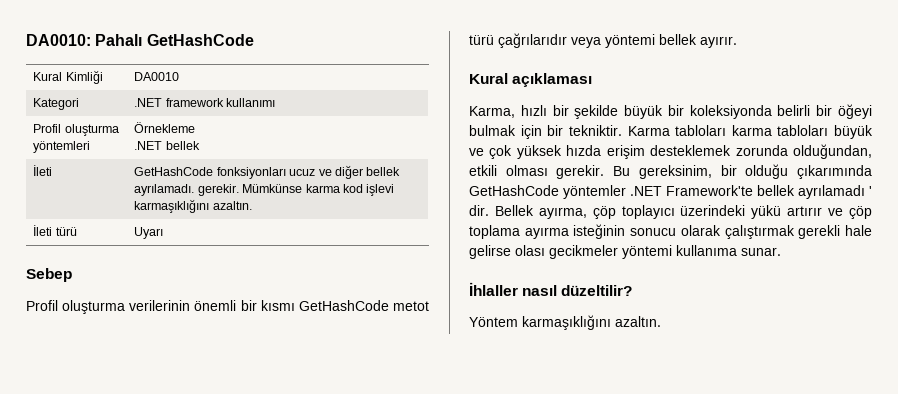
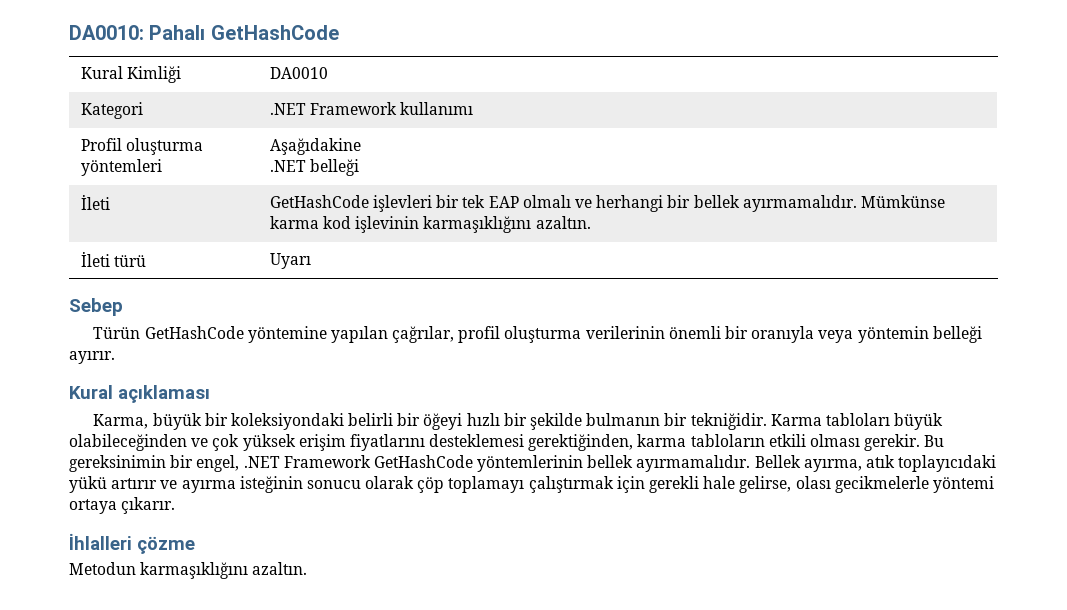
- Kategori | .NET framework kullanımı
+ Kategori | .NET Framework kullanımı
- Profil oluşturma yöntemleri | Örnekleme
- .NET bellek
+ Profil oluşturma yöntemleri | Aşağıdakine
+ .NET belleği
- İleti | GetHashCode fonksiyonları ucuz ve diğer bellek ayrılamadı. gerekir. Mümkünse karma kod işlevi karmaşıklığını azaltın.
+ İleti | GetHashCode işlevleri bir tek EAP olmalı ve herhangi bir bellek ayırmamalıdır. Mümkünse karma kod işlevinin karmaşıklığını azaltın.
- Profil oluşturma verilerinin önemli bir kısmı GetHashCode metot türü çağrılarıdır veya yöntemi bellek ayırır.
+ Türün GetHashCode yöntemine yapılan çağrılar, profil oluşturma verilerinin önemli bir oranıyla veya yöntemin belleği ayırır.
  Kural açıklaması
- Karma, hızlı bir şekilde büyük bir koleksiyonda belirli bir öğeyi bulmak için bir tekniktir. Karma tabloları karma tabloları büyük ve çok yüksek hızda erişim desteklemek zorunda olduğundan, etkili olması gerekir. Bu gereksinim, bir olduğu çıkarımında GetHashCode yöntemler .NET Framework'te bellek ayrılamadı ' dir. Bellek ayırma, çöp toplayıcı üzerindeki yükü artırır ve çöp toplama ayırma isteğinin sonucu olarak çalıştırmak gerekli hale gelirse olası gecikmeler yöntemi kullanıma sunar.
- İhlaller nasıl düzeltilir?
- Yöntem karmaşıklığını azaltın.
+ Karma, büyük bir koleksiyondaki belirli bir öğeyi hızlı bir şekilde bulmanın bir tekniğidir. Karma tabloları büyük olabileceğinden ve çok yüksek erişim fiyatlarını desteklemesi gerektiğinden, karma tabloların etkili olması gerekir. Bu gereksinimin bir engel, .NET Framework GetHashCode yöntemlerinin bellek ayırmamalıdır. Bellek ayırma, atık toplayıcıdaki yükü artırır ve ayırma isteğinin sonucu olarak çöp toplamayı çalıştırmak için gerekli hale gelirse, olası gecikmelerle yöntemi ortaya çıkarır.
+ İhlalleri çözme
+ Metodun karmaşıklığını azaltın.

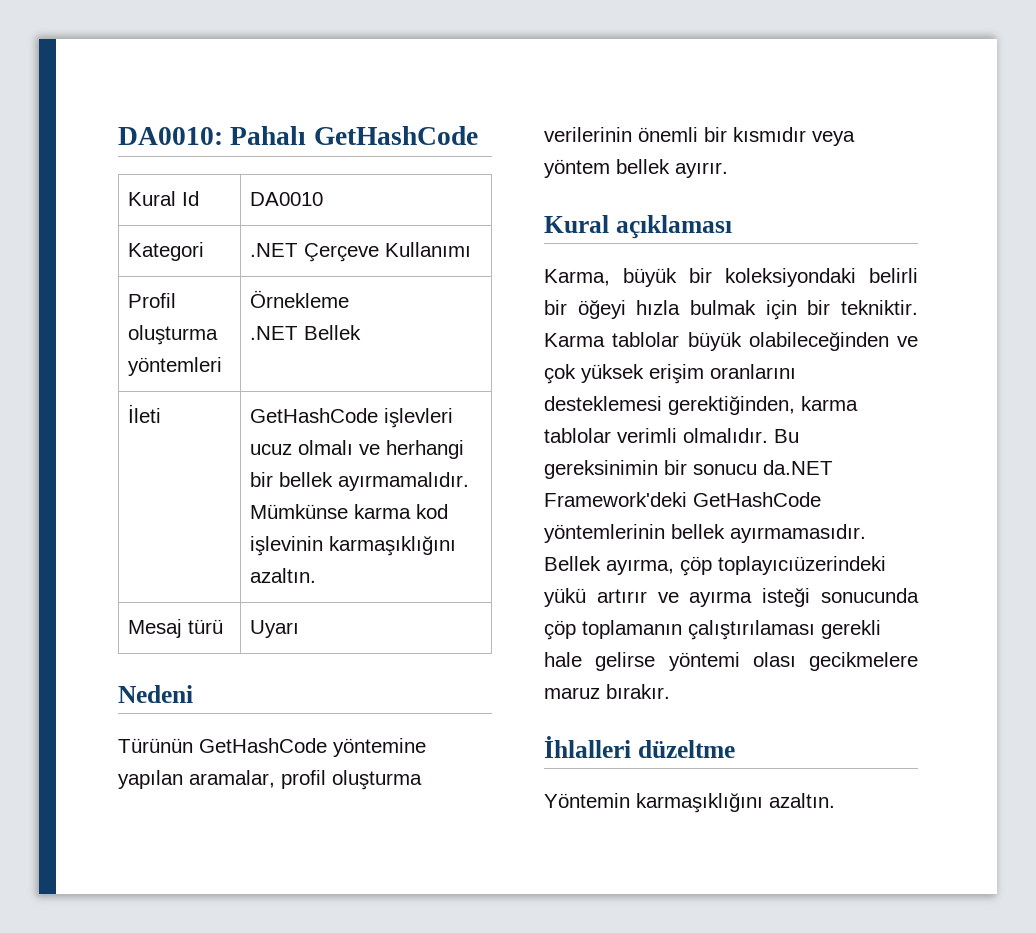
- Kural Kimliği | DA0010
+ Kural Id | DA0010
- Kategori | .NET Framework kullanımı
+ Kategori | .NET Çerçeve Kullanımı
- Profil oluşturma yöntemleri | Aşağıdakine
- .NET belleği
+ Profil oluşturma yöntemleri | Örnekleme
+ .NET Bellek
- İleti | GetHashCode işlevleri bir tek EAP olmalı ve herhangi bir bellek ayırmamalıdır. Mümkünse karma kod işlevinin karmaşıklığını azaltın.
+ İleti | GetHashCode işlevleri ucuz olmalı ve herhangi bir bellek ayırmamalıdır. Mümkünse karma kod işlevinin karmaşıklığını azaltın.
- İleti türü | Uyarı
+ Mesaj türü | Uyarı
- Sebep
- Türün GetHashCode yöntemine yapılan çağrılar, profil oluşturma verilerinin önemli bir oranıyla veya yöntemin belleği ayırır.
+ Nedeni
+ Türünün GetHashCode yöntemine yapılan aramalar, profil oluşturma verilerinin önemli bir kısmıdır veya yöntem bellek ayırır.
- Karma, büyük bir koleksiyondaki belirli bir öğeyi hızlı bir şekilde bulmanın bir tekniğidir. Karma tabloları büyük olabileceğinden ve çok yüksek erişim fiyatlarını desteklemesi gerektiğinden, karma tabloların etkili olması gerekir. Bu gereksinimin bir engel, .NET Framework GetHashCode yöntemlerinin bellek ayırmamalıdır.
+ Karma, büyük bir koleksiyondaki belirli bir öğeyi hızla bulmak için bir tekniktir. Karma tablolar büyük olabileceğinden ve çok yüksek erişim oranlarını desteklemesi gerektiğinden, karma tablolar verimli olmalıdır. Bu gereksinimin bir sonucu da.NET Framework'deki GetHashCode yöntemlerinin bellek ayırmamasıdır.
- Bellek ayırma, atık toplayıcıdaki yükü artırır ve ayırma isteğinin sonucu olarak çöp toplamayı çalıştırmak için gerekli hale gelirse, olası gecikmelerle yöntemi ortaya çıkarır.
+ Bellek ayırma, çöp toplayıcıüzerindeki yükü artırır ve ayırma isteği sonucunda çöp toplamanın çalıştırılaması gerekli hale gelirse yöntemi olası gecikmelere maruz bırakır.
- İhlalleri çözme
- Metodun karmaşıklığını azaltın.
+ İhlalleri düzeltme
+ Yöntemin karmaşıklığını azaltın.

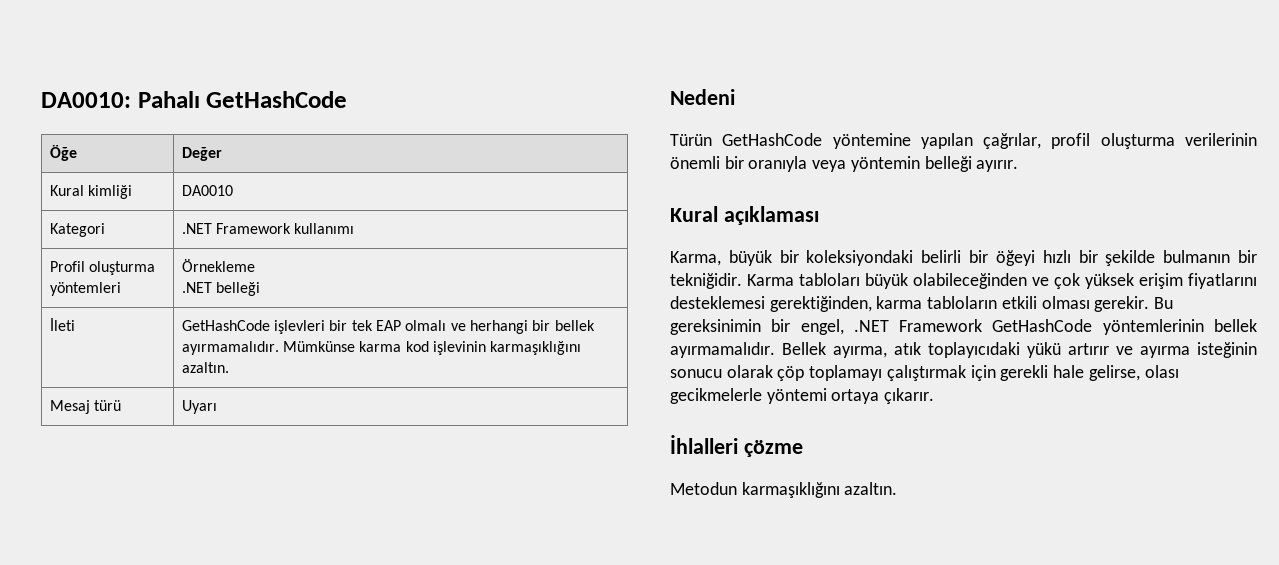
- Kural Id | DA0010
+ Öğe | Değer
+ Kural kimliği | DA0010
- Kategori | .NET Çerçeve Kullanımı
+ Kategori | .NET Framework kullanımı
  Profil oluşturma yöntemleri | Örnekleme
- .NET Bellek
+ .NET belleği
- İleti | GetHashCode işlevleri ucuz olmalı ve herhangi bir bellek ayırmamalıdır. Mümkünse karma kod işlevinin karmaşıklığını azaltın.
+ İleti | GetHashCode işlevleri bir tek EAP olmalı ve herhangi bir bellek ayırmamalıdır. Mümkünse karma kod işlevinin karmaşıklığını azaltın.
- Türünün GetHashCode yöntemine yapılan aramalar, profil oluşturma verilerinin önemli bir kısmıdır veya yöntem bellek ayırır.
+ Türün GetHashCode yöntemine yapılan çağrılar, profil oluşturma verilerinin önemli bir oranıyla veya yöntemin belleği ayırır.
- Karma, büyük bir koleksiyondaki belirli bir öğeyi hızla bulmak için bir tekniktir. Karma tablolar büyük olabileceğinden ve çok yüksek erişim oranlarını desteklemesi gerektiğinden, karma tablolar verimli olmalıdır. Bu gereksinimin bir sonucu da.NET Framework'deki GetHashCode yöntemlerinin bellek ayırmamasıdır.
+ Karma, büyük bir koleksiyondaki belirli bir öğeyi hızlı bir şekilde bulmanın bir tekniğidir. Karma tabloları büyük olabileceğinden ve çok yüksek erişim fiyatlarını desteklemesi gerektiğinden, karma tabloların etkili olması gerekir. Bu gereksinimin bir engel, .NET Framework GetHashCode yöntemlerinin bellek ayırmamalıdır.
- Bellek ayırma, çöp toplayıcıüzerindeki yükü artırır ve ayırma isteği sonucunda çöp toplamanın çalıştırılaması gerekli hale gelirse yöntemi olası gecikmelere maruz bırakır.
+ Bellek ayırma, atık toplayıcıdaki yükü artırır ve ayırma isteğinin sonucu olarak çöp toplamayı çalıştırmak için gerekli hale gelirse, olası gecikmelerle yöntemi ortaya çıkarır.
- İhlalleri düzeltme
- Yöntemin karmaşıklığını azaltın.
+ İhlalleri çözme
+ Metodun karmaşıklığını azaltın.

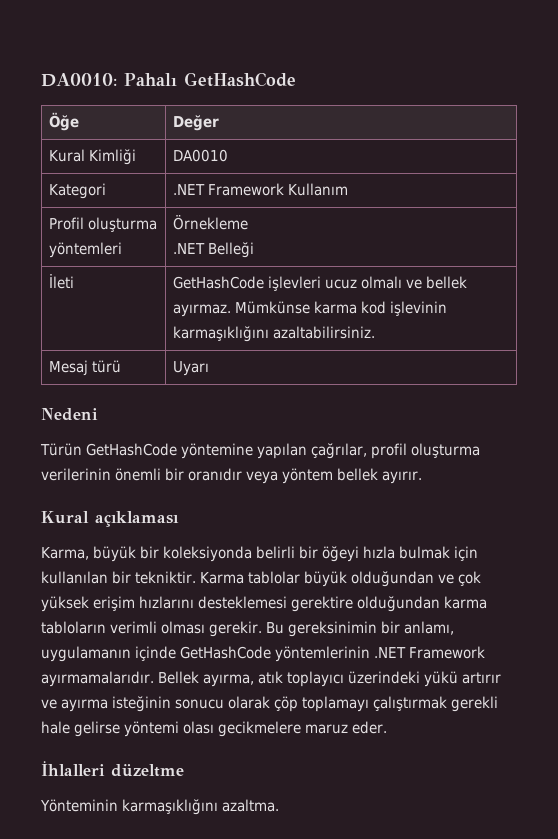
- Kural kimliği | DA0010
+ Kural Kimliği | DA0010
- Kategori | .NET Framework kullanımı
+ Kategori | .NET Framework Kullanım
  Profil oluşturma yöntemleri | Örnekleme
- .NET belleği
+ .NET Belleği
- İleti | GetHashCode işlevleri bir tek EAP olmalı ve herhangi bir bellek ayırmamalıdır. Mümkünse karma kod işlevinin karmaşıklığını azaltın.
+ İleti | GetHashCode işlevleri ucuz olmalı ve bellek ayırmaz. Mümkünse karma kod işlevinin karmaşıklığını azaltabilirsiniz.
- Türün GetHashCode yöntemine yapılan çağrılar, profil oluşturma verilerinin önemli bir oranıyla veya yöntemin belleği ayırır.
+ Türün GetHashCode yöntemine yapılan çağrılar, profil oluşturma verilerinin önemli bir oranıdır veya yöntem bellek ayırır.
- Karma, büyük bir koleksiyondaki belirli bir öğeyi hızlı bir şekilde bulmanın bir tekniğidir. Karma tabloları büyük olabileceğinden ve çok yüksek erişim fiyatlarını desteklemesi gerektiğinden, karma tabloların etkili olması gerekir.
+ Karma, büyük bir koleksiyonda belirli bir öğeyi hızla bulmak için kullanılan bir tekniktir. Karma tablolar büyük olduğundan ve çok yüksek erişim hızlarını desteklemesi gerektire olduğundan karma tabloların verimli olması gerekir.
- Bu gereksinimin bir engel, .NET Framework GetHashCode yöntemlerinin bellek ayırmamalıdır.
+ Bu gereksinimin bir anlamı, uygulamanın içinde GetHashCode yöntemlerinin .NET Framework ayırmamalarıdır.
- Bellek ayırma, atık toplayıcıdaki yükü artırır ve ayırma isteğinin sonucu olarak çöp toplamayı çalıştırmak için gerekli hale gelirse, olası gecikmelerle yöntemi ortaya çıkarır.
- İhlalleri çözme
- Metodun karmaşıklığını azaltın.
+ Bellek ayırma, atık toplayıcı üzerindeki yükü artırır ve ayırma isteğinin sonucu olarak çöp toplamayı çalıştırmak gerekli hale gelirse yöntemi olası gecikmelere maruz eder.
+ İhlalleri düzeltme
+ Yönteminin karmaşıklığını azaltma.

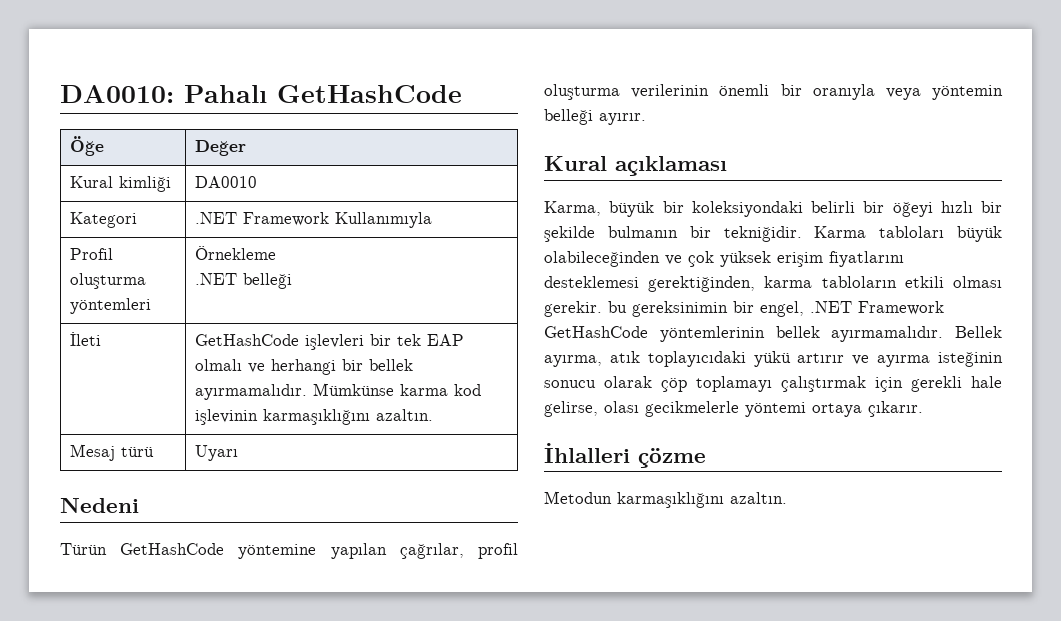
- Kural Kimliği | DA0010
+ Kural kimliği | DA0010
- Kategori | .NET Framework Kullanım
+ Kategori | .NET Framework Kullanımıyla
  Profil oluşturma yöntemleri | Örnekleme
- .NET Belleği
+ .NET belleği
- İleti | GetHashCode işlevleri ucuz olmalı ve bellek ayırmaz. Mümkünse karma kod işlevinin karmaşıklığını azaltabilirsiniz.
+ İleti | GetHashCode işlevleri bir tek EAP olmalı ve herhangi bir bellek ayırmamalıdır. Mümkünse karma kod işlevinin karmaşıklığını azaltın.
- Türün GetHashCode yöntemine yapılan çağrılar, profil oluşturma verilerinin önemli bir oranıdır veya yöntem bellek ayırır.
+ Türün GetHashCode yöntemine yapılan çağrılar, profil oluşturma verilerinin önemli bir oranıyla veya yöntemin belleği ayırır.
- Karma, büyük bir koleksiyonda belirli bir öğeyi hızla bulmak için kullanılan bir tekniktir. Karma tablolar büyük olduğundan ve çok yüksek erişim hızlarını desteklemesi gerektire olduğundan karma tabloların verimli olması gerekir. Bu gereksinimin bir anlamı, uygulamanın içinde GetHashCode yöntemlerinin .NET Framework ayırmamalarıdır.
+ Karma, büyük bir koleksiyondaki belirli bir öğeyi hızlı bir şekilde bulmanın bir tekniğidir. Karma tabloları büyük olabileceğinden ve çok yüksek erişim fiyatlarını desteklemesi gerektiğinden, karma tabloların etkili olması gerekir. bu gereksinimin bir engel, .NET Framework GetHashCode yöntemlerinin bellek ayırmamalıdır.
- Bellek ayırma, atık toplayıcı üzerindeki yükü artırır ve ayırma isteğinin sonucu olarak çöp toplamayı çalıştırmak gerekli hale gelirse yöntemi olası gecikmelere maruz eder.
- İhlalleri düzeltme
- Yönteminin karmaşıklığını azaltma.
+ Bellek ayırma, atık toplayıcıdaki yükü artırır ve ayırma isteğinin sonucu olarak çöp toplamayı çalıştırmak için gerekli hale gelirse, olası gecikmelerle yöntemi ortaya çıkarır.
+ İhlalleri çözme
+ Metodun karmaşıklığını azaltın.

